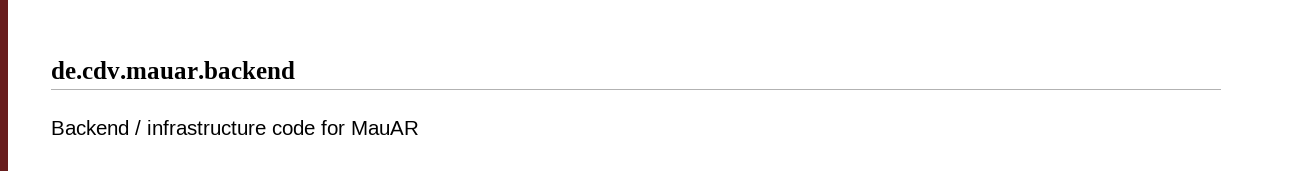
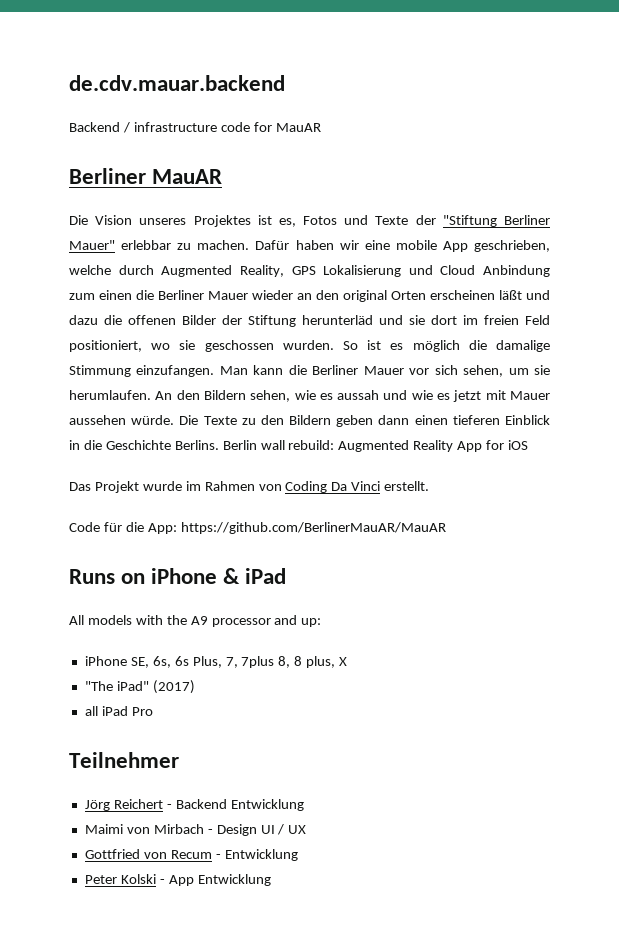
+ Berliner MauAR
+ Die Vision unseres Projektes ist es, Fotos und Texte der "Stiftung Berliner Mauer" erlebbar zu machen. Dafür haben wir eine mobile App geschrieben, welche durch Augmented Reality, GPS Lokalisierung und Cloud Anbindung zum einen die Berliner Mauer wieder an den original Orten erscheinen läßt und dazu die offenen Bilder der Stiftung herunterläd und sie dort im freien Feld positioniert, wo sie geschossen wurden. So ist es möglich die damalige Stimmung einzufangen. Man kann die Berliner Mauer vor sich sehen, um sie herumlaufen. An den Bildern sehen, wie es aussah und wie es jetzt mit Mauer aussehen würde. Die Texte zu den Bildern geben dann einen tieferen Einblick in die Geschichte Berlins. Berlin wall rebuild: Augmented Reality App for iOS
+ Das Projekt wurde im Rahmen von Coding Da Vinci erstellt.
+ Code für die App: https://github.com/BerlinerMauAR/MauAR
+ Runs on iPhone & iPad
+ All models with the A9 processor and up:
+ iPhone SE, 6s, 6s Plus, 7, 7plus 8, 8 plus, X
+ "The iPad" (2017)
+ all iPad Pro
+ Teilnehmer
+ Jörg Reichert - Backend Entwicklung
+ Maimi von Mirbach - Design UI / UX
+ Gottfried von Recum - Entwicklung
+ Peter Kolski - App Entwicklung

